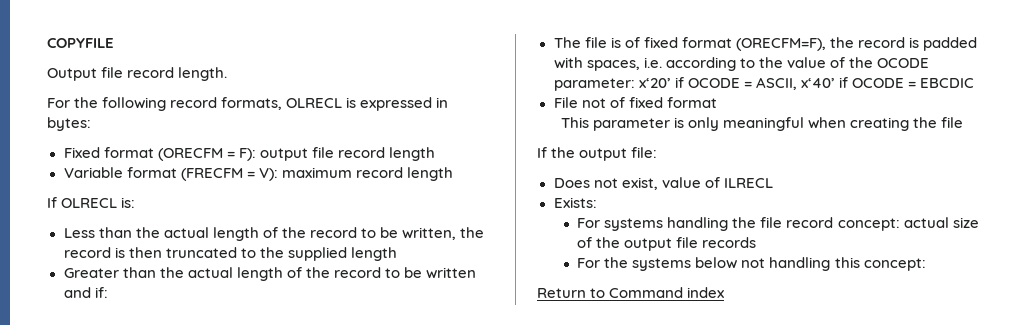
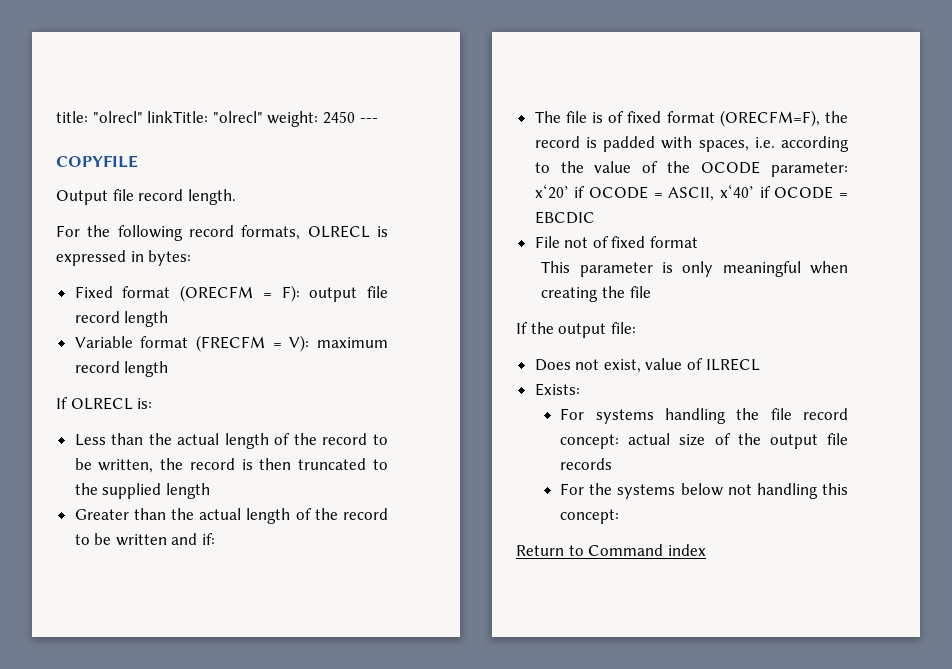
+ title: "olrecl" linkTitle: "olrecl" weight: 2450 ---

